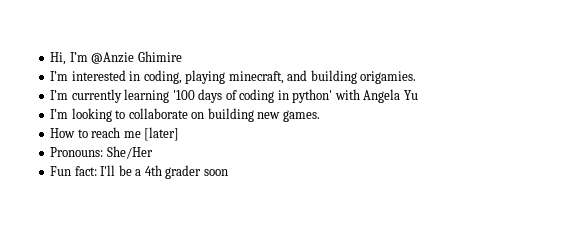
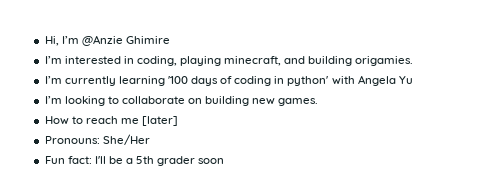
- Fun fact: I'll be a 4th grader soon
+ Fun fact: I'll be a 5th grader soon

